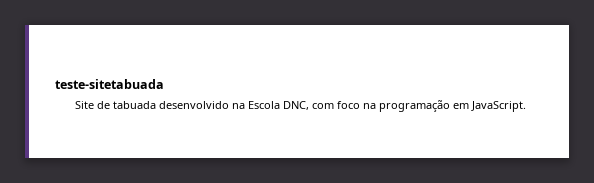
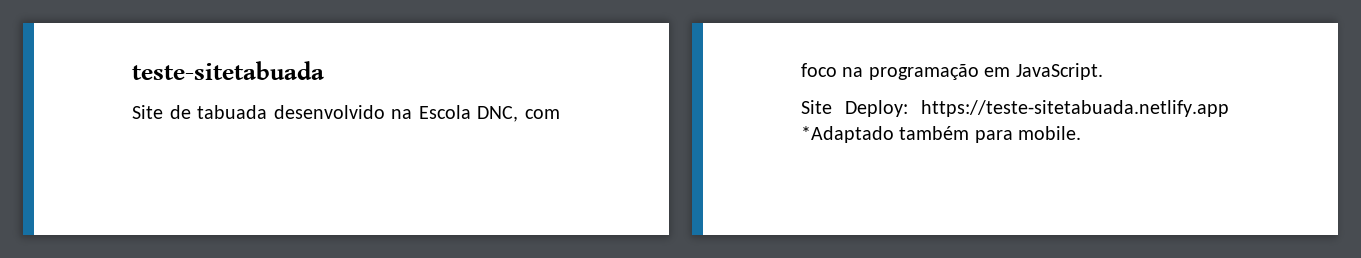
+ Site Deploy: https://teste-sitetabuada.netlify.app *Adaptado também para mobile.

